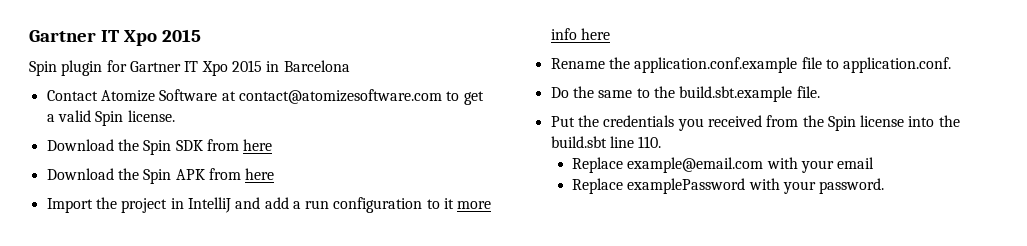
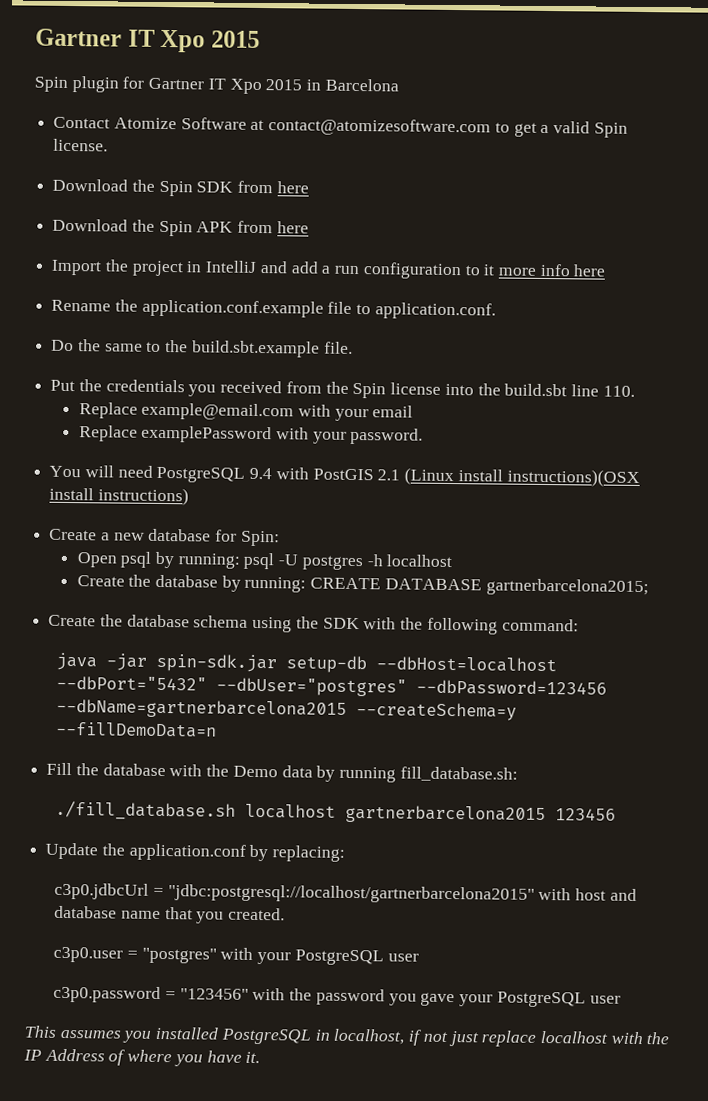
+ You will need PostgreSQL 9.4 with PostGIS 2.1 (Linux install instructions)(OSX install instructions)
+ Create a new database for Spin:
+ Open psql by running: psql -U postgres -h localhost
+ Create the database by running: CREATE DATABASE gartnerbarcelona2015;
+ Create the database schema using the SDK with the following command:
+ java -jar spin-sdk.jar setup-db --dbHost=localhost --dbPort="5432" --dbUser="postgres" --dbPassword=123456 --dbName=gartnerbarcelona2015 --createSchema=y --fillDemoData=n
+ Fill the database with the Demo data by running fill_database.sh:
+ ./fill_database.sh localhost gartnerbarcelona2015 123456
+ Update the application.conf by replacing:
+ c3p0.jdbcUrl = "jdbc:postgresql://localhost/gartnerbarcelona2015" with host and database name that you created.
+ c3p0.user = "postgres" with your PostgreSQL user
+ c3p0.password = "123456" with the password you gave your PostgreSQL user
+ This assumes you installed PostgreSQL in localhost, if not just replace localhost with the IP Address of where you have it.

